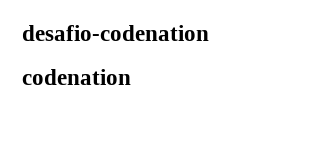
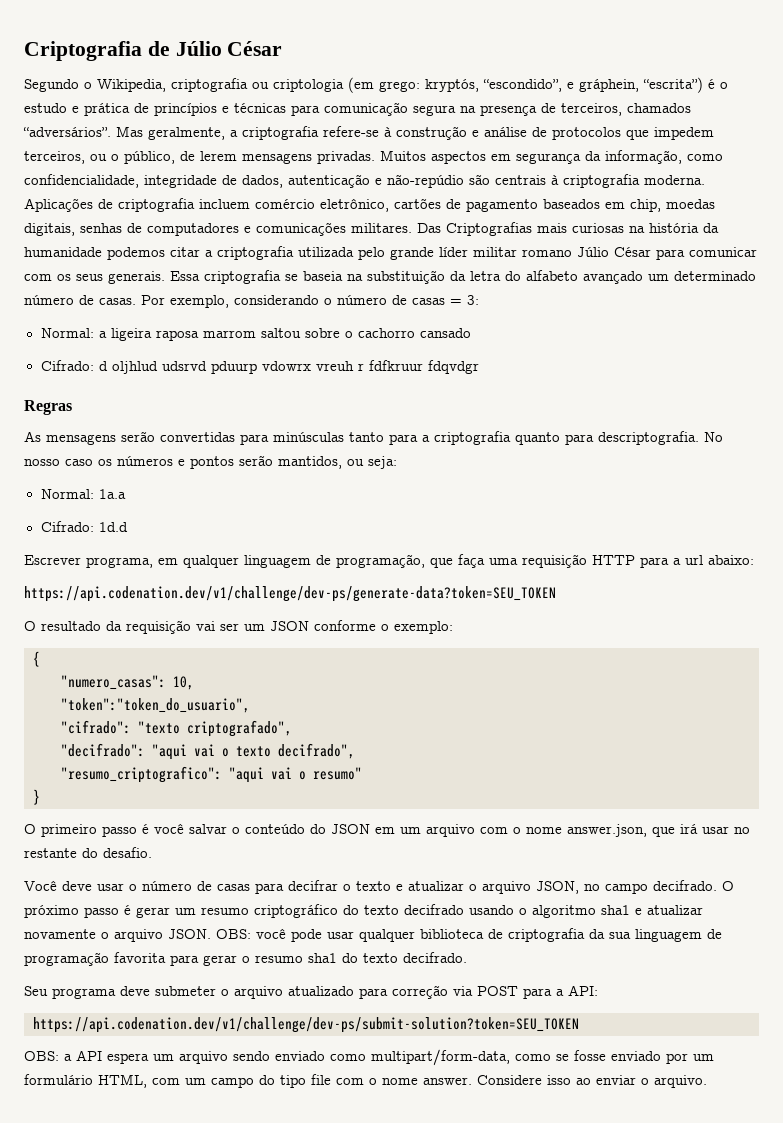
- desafio-codenation
- codenation
+ Criptografia de Júlio César
+ Segundo o Wikipedia, criptografia ou criptologia (em grego: kryptós, “escondido”, e gráphein, “escrita”) é o estudo e prática de princípios e técnicas para comunicação segura na presença de terceiros, chamados “adversários”. Mas geralmente, a criptografia refere-se à construção e análise de protocolos que impedem terceiros, ou o público, de lerem mensagens privadas. Muitos aspectos em segurança da informação, como confidencialidade, integridade de dados, autenticação e não-repúdio são centrais à criptografia moderna. Aplicações de criptografia incluem comércio eletrônico, cartões de pagamento baseados em chip, moedas digitais, senhas de computadores e comunicações militares. Das Criptografias mais curiosas na história da humanidade podemos citar a criptografia utilizada pelo grande líder militar romano Júlio César para comunicar com os seus generais. Essa criptografia se baseia na substituição da letra do alfabeto avançado um determinado número de casas. Por exemplo, considerando o número de casas = 3:
+ Normal: a ligeira raposa marrom saltou sobre o cachorro cansado
+ Cifrado: d oljhlud udsrvd pduurp vdowrx vreuh r fdfkruur fdqvdgr
+ Regras
+ As mensagens serão convertidas para minúsculas tanto para a criptografia quanto para descriptografia. No nosso caso os números e pontos serão mantidos, ou seja:
+ Normal: 1a.a
+ Cifrado: 1d.d
+ Escrever programa, em qualquer linguagem de programação, que faça uma requisição HTTP para a url abaixo:
+ https://api.codenation.dev/v1/challenge/dev-ps/generate-data?token=SEU_TOKEN
+ O resultado da requisição vai ser um JSON conforme o exemplo:
+ {
+ "numero_casas": 10,
+ "token":"token_do_usuario",
+ "cifrado": "texto criptografado",
+ "decifrado": "aqui vai o texto decifrado",
+ "resumo_criptografico": "aqui vai o resumo"
+ }
+ O primeiro passo é você salvar o conteúdo do JSON em um arquivo com o nome answer.json, que irá usar no restante do desafio.
+ Você deve usar o número de casas para decifrar o texto e atualizar o arquivo JSON, no campo decifrado. O próximo passo é gerar um resumo criptográfico do texto decifrado usando o algoritmo sha1 e atualizar novamente o arquivo JSON. OBS: você pode usar qualquer biblioteca de criptografia da sua linguagem de programação favorita para gerar o resumo sha1 do texto decifrado.
+ Seu programa deve submeter o arquivo atualizado para correção via POST para a API:
+ https://api.codenation.dev/v1/challenge/dev-ps/submit-solution?token=SEU_TOKEN
+ OBS: a API espera um arquivo sendo enviado como multipart/form-data, como se fosse enviado por um formulário HTML, com um campo do tipo file com o nome answer. Considere isso ao enviar o arquivo.

